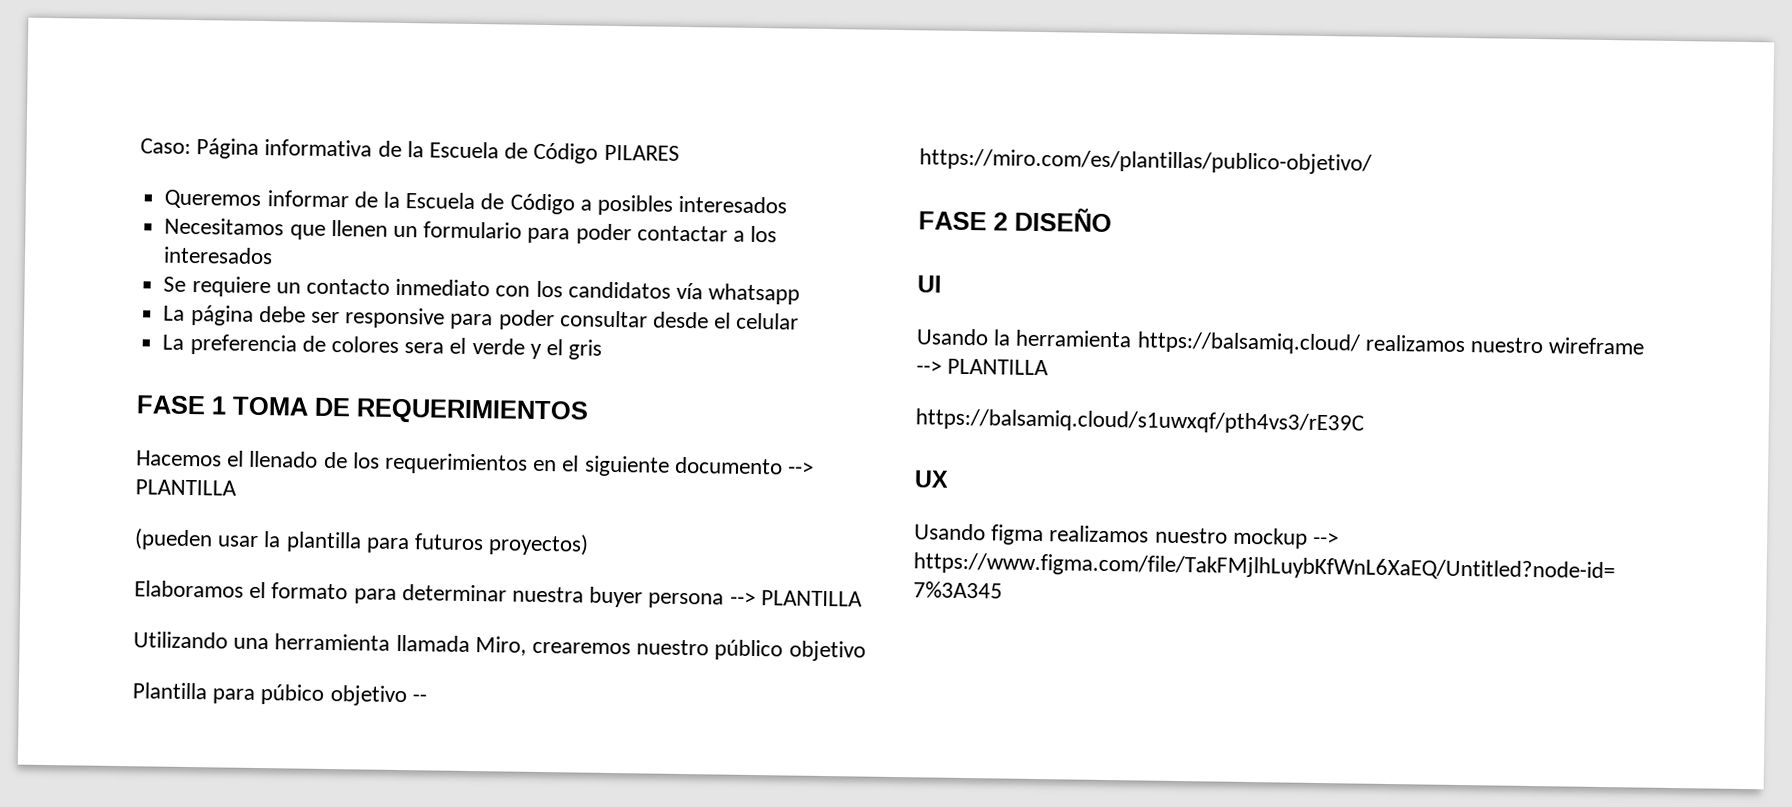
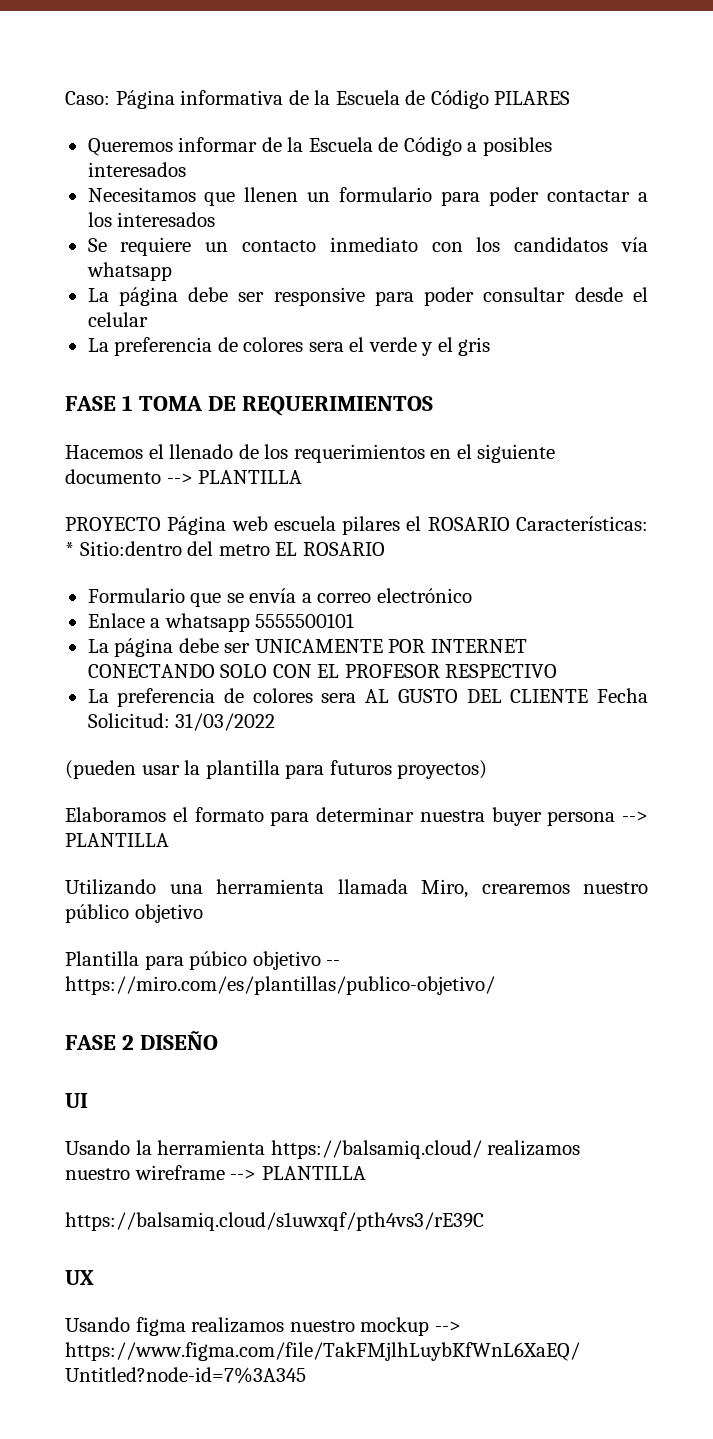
+ PROYECTO Página web escuela pilares el ROSARIO Características: * Sitio:dentro del metro EL ROSARIO
+ Formulario que se envía a correo electrónico
+ Enlace a whatsapp 5555500101
+ La página debe ser UNICAMENTE POR INTERNET CONECTANDO SOLO CON EL PROFESOR RESPECTIVO
+ La preferencia de colores sera AL GUSTO DEL CLIENTE Fecha Solicitud: 31/03/2022

